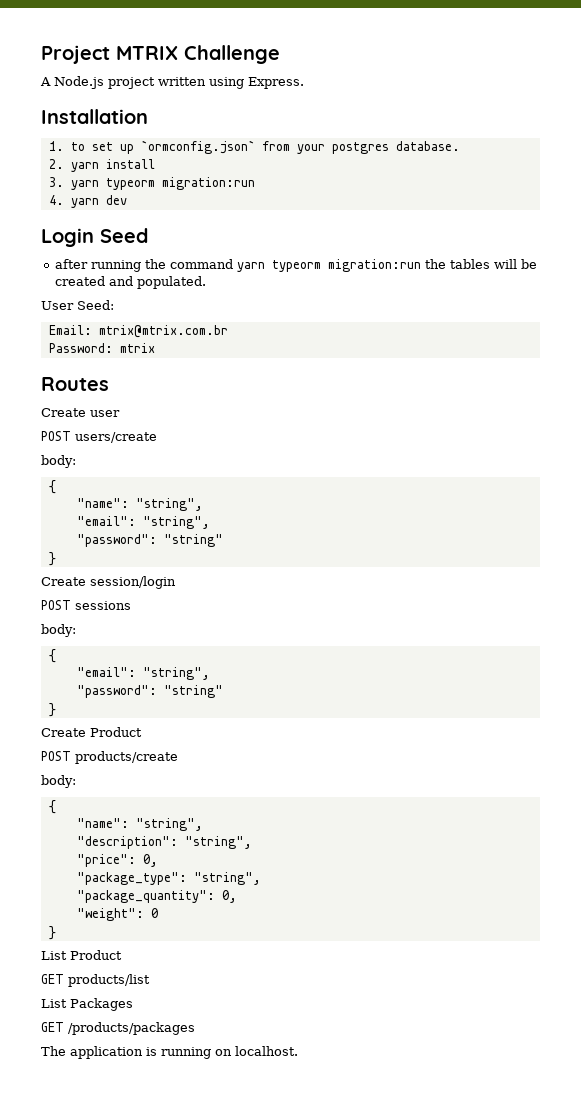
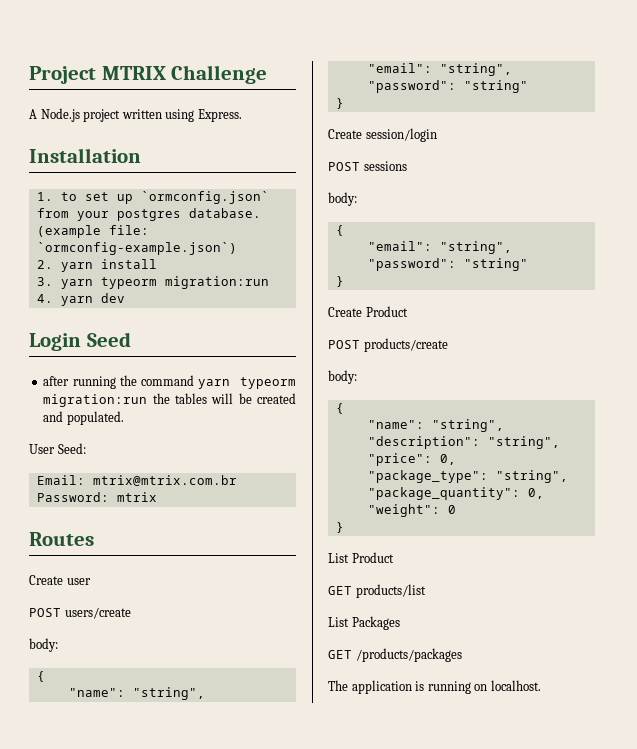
+ (example file: `ormconfig-example.json`)

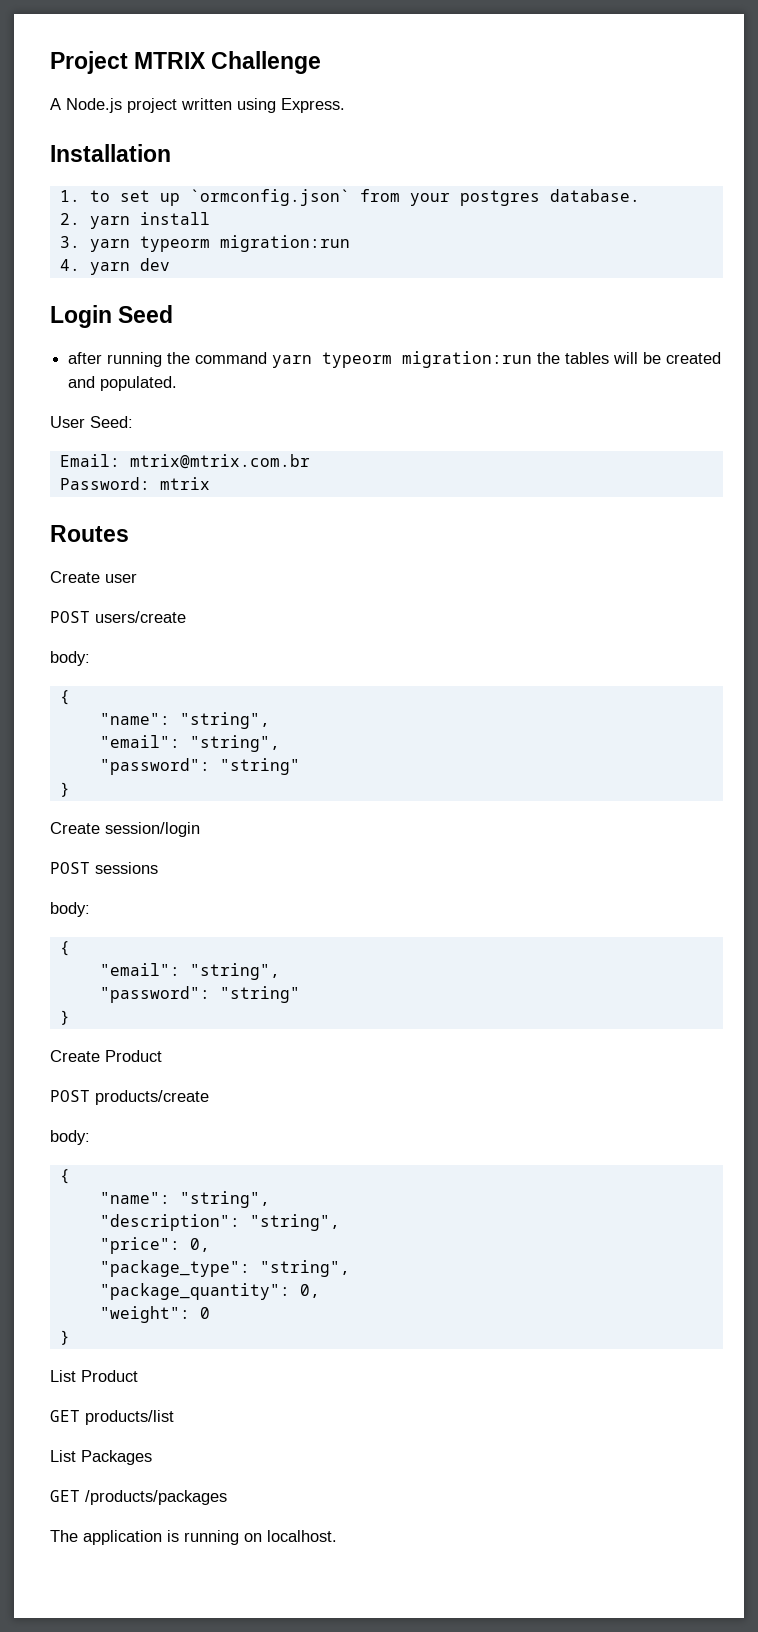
- (example file: `ormconfig-example.json`)

